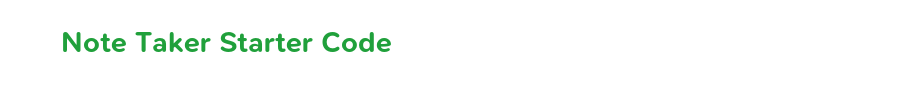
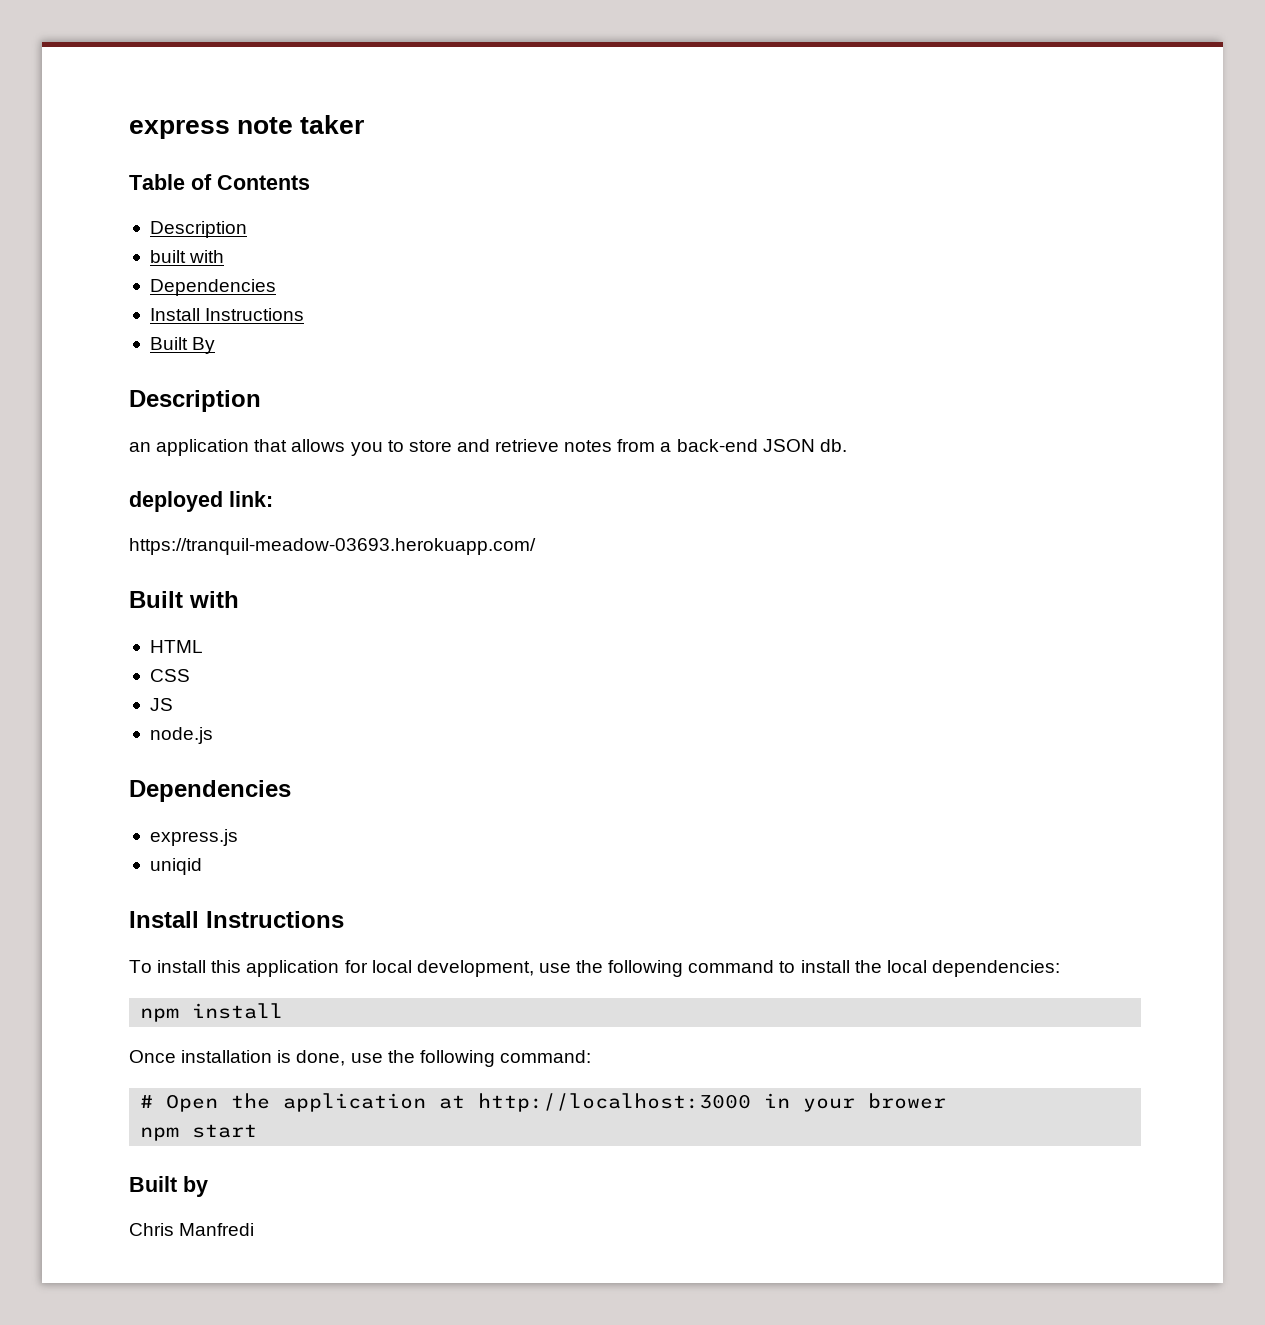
- Note Taker Starter Code
+ express note taker
+ Table of Contents
+ Description
+ built with
+ Dependencies
+ Install Instructions
+ Built By
+ Description
+ an application that allows you to store and retrieve notes from a back-end JSON db.
+ deployed link:
+ https://tranquil-meadow-03693.herokuapp.com/
+ Built with
+ HTML
+ CSS
+ JS
+ node.js
+ Dependencies
+ express.js
+ uniqid
+ Install Instructions
+ To install this application for local development, use the following command to install the local dependencies:
+ npm install
+ Once installation is done, use the following command:
+ # Open the application at http://localhost:3000 in your brower
+ npm start
+ Built by
+ Chris Manfredi

